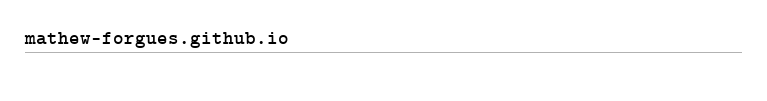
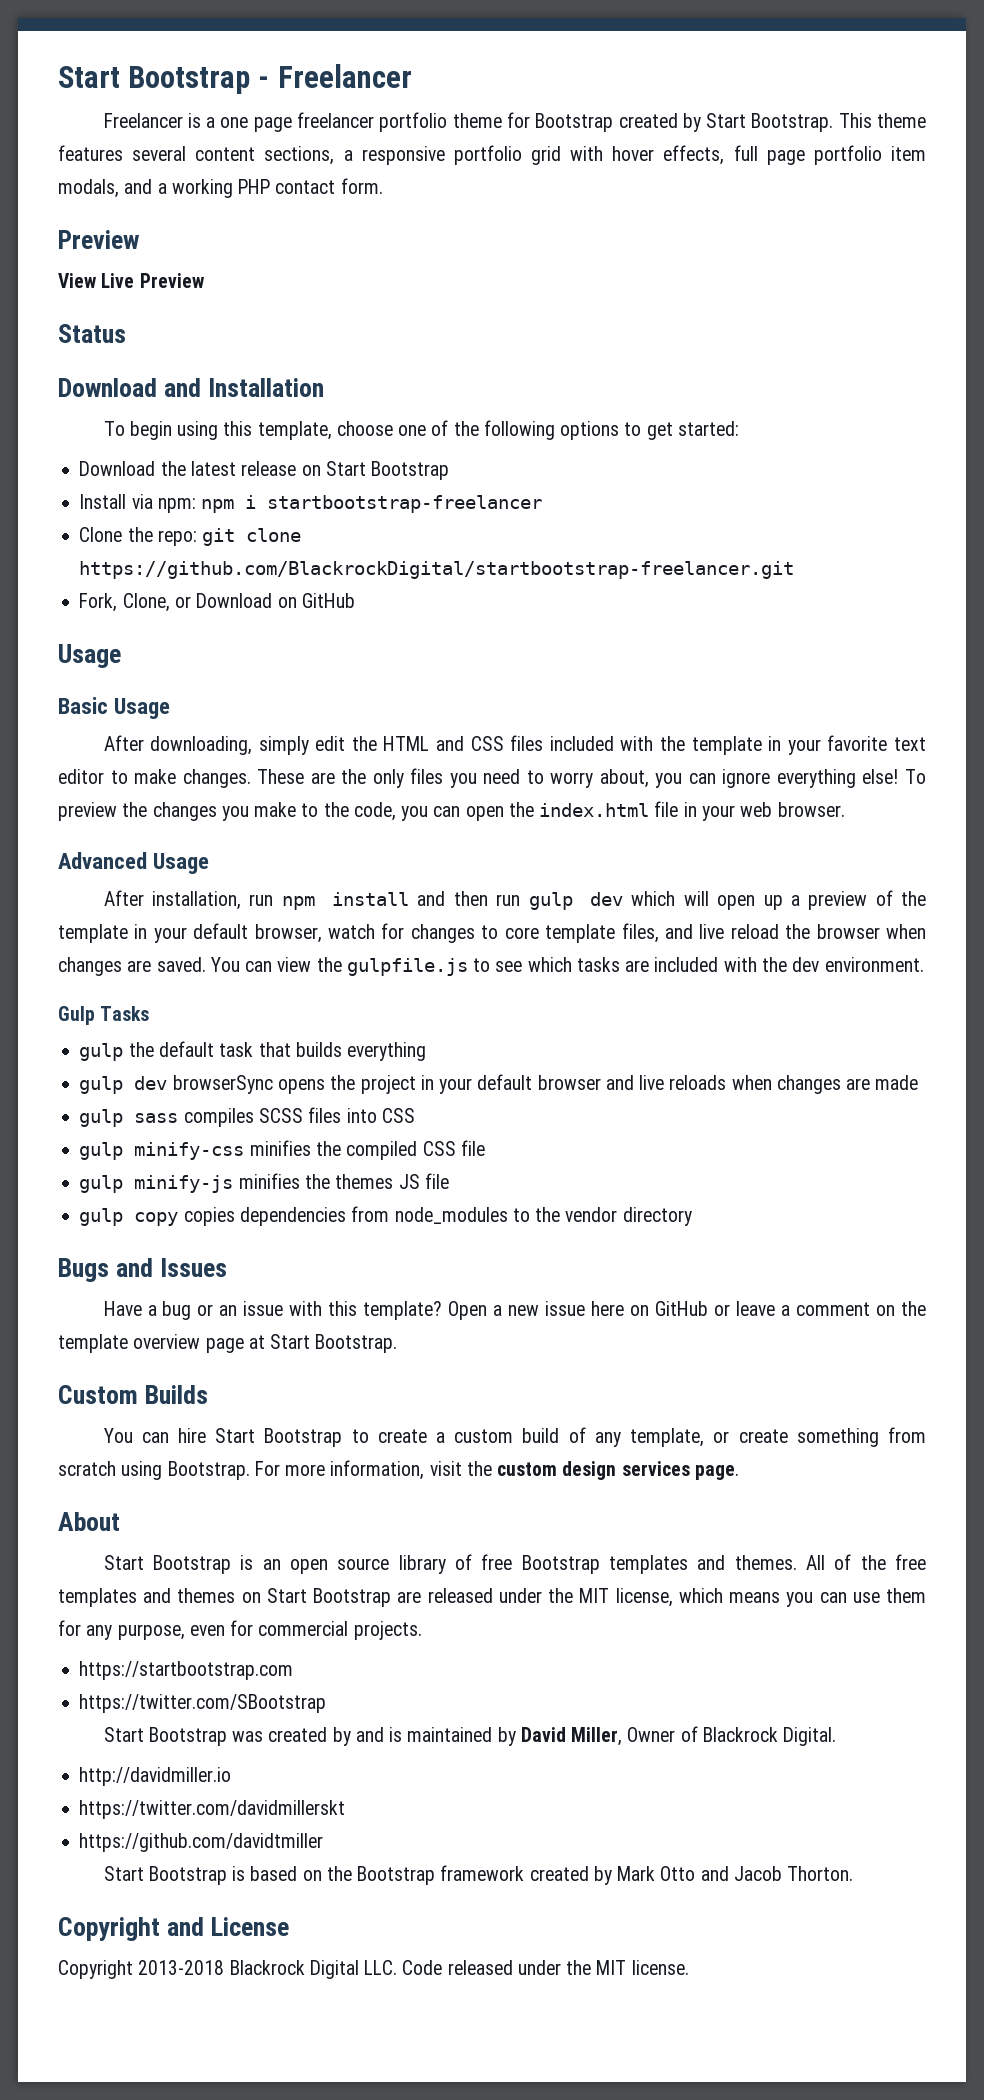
- mathew-forgues.github.io
+ Start Bootstrap - Freelancer
+ Freelancer is a one page freelancer portfolio theme for Bootstrap created by Start Bootstrap. This theme features several content sections, a responsive portfolio grid with hover effects, full page portfolio item modals, and a working PHP contact form.
+ Preview
+ View Live Preview
+ Status
+ Download and Installation
+ To begin using this template, choose one of the following options to get started:
+ Download the latest release on Start Bootstrap
+ Install via npm: npm i startbootstrap-freelancer
+ Clone the repo: git clone https://github.com/BlackrockDigital/startbootstrap-freelancer.git
+ Fork, Clone, or Download on GitHub
+ Usage
+ Basic Usage
+ After downloading, simply edit the HTML and CSS files included with the template in your favorite text editor to make changes. These are the only files you need to worry about, you can ignore everything else! To preview the changes you make to the code, you can open the index.html file in your web browser.
+ Advanced Usage
+ After installation, run npm install and then run gulp dev which will open up a preview of the template in your default browser, watch for changes to core template files, and live reload the browser when changes are saved. You can view the gulpfile.js to see which tasks are included with the dev environment.
+ Gulp Tasks
+ gulp the default task that builds everything
+ gulp dev browserSync opens the project in your default browser and live reloads when changes are made
+ gulp sass compiles SCSS files into CSS
+ gulp minify-css minifies the compiled CSS file
+ gulp minify-js minifies the themes JS file
+ gulp copy copies dependencies from node_modules to the vendor directory
+ Bugs and Issues
+ Have a bug or an issue with this template? Open a new issue here on GitHub or leave a comment on the template overview page at Start Bootstrap.
+ Custom Builds
+ You can hire Start Bootstrap to create a custom build of any template, or create something from scratch using Bootstrap. For more information, visit the custom design services page.
+ About
+ Start Bootstrap is an open source library of free Bootstrap templates and themes. All of the free templates and themes on Start Bootstrap are released under the MIT license, which means you can use them for any purpose, even for commercial projects.
+ https://startbootstrap.com
+ https://twitter.com/SBootstrap
+ Start Bootstrap was created by and is maintained by David Miller, Owner of Blackrock Digital.
+ http://davidmiller.io
+ https://twitter.com/davidmillerskt
+ https://github.com/davidtmiller
+ Start Bootstrap is based on the Bootstrap framework created by Mark Otto and Jacob Thorton.
+ Copyright and License
+ Copyright 2013-2018 Blackrock Digital LLC. Code released under the MIT license.

